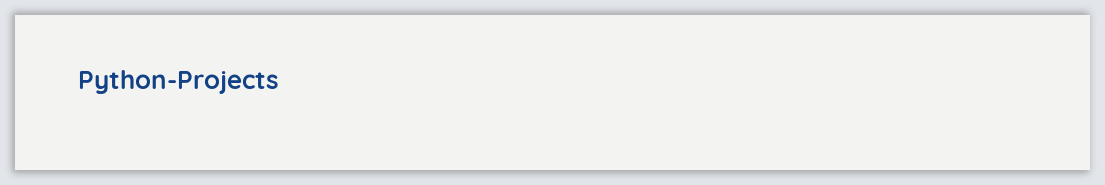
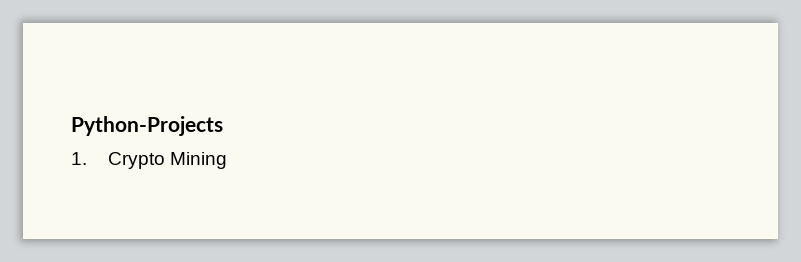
+ 1. Crypto Mining

